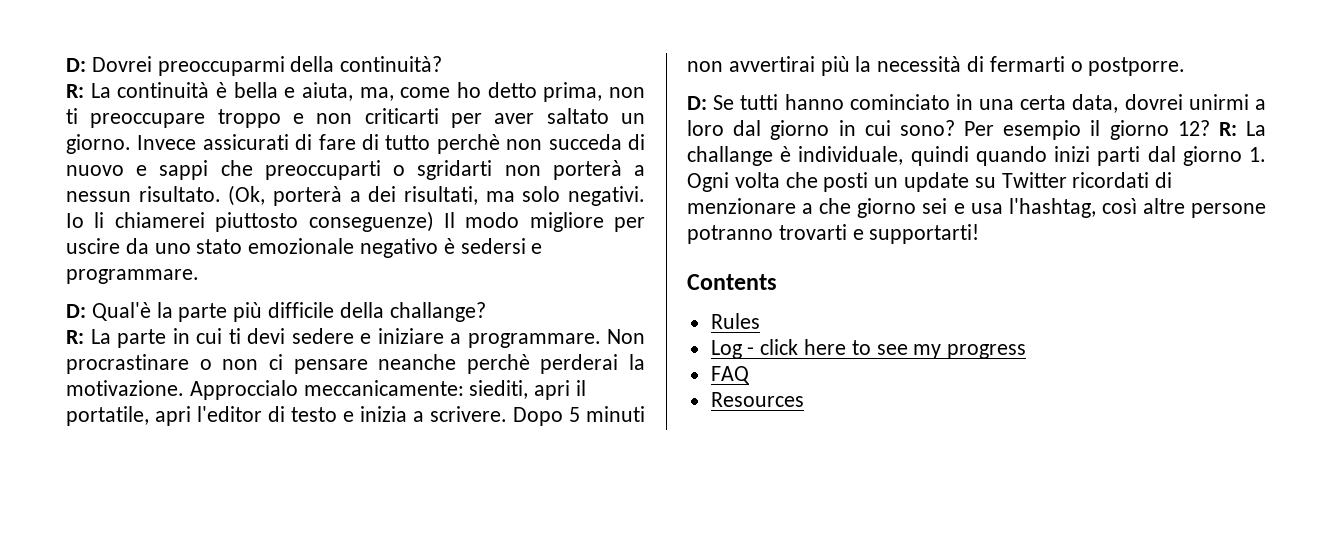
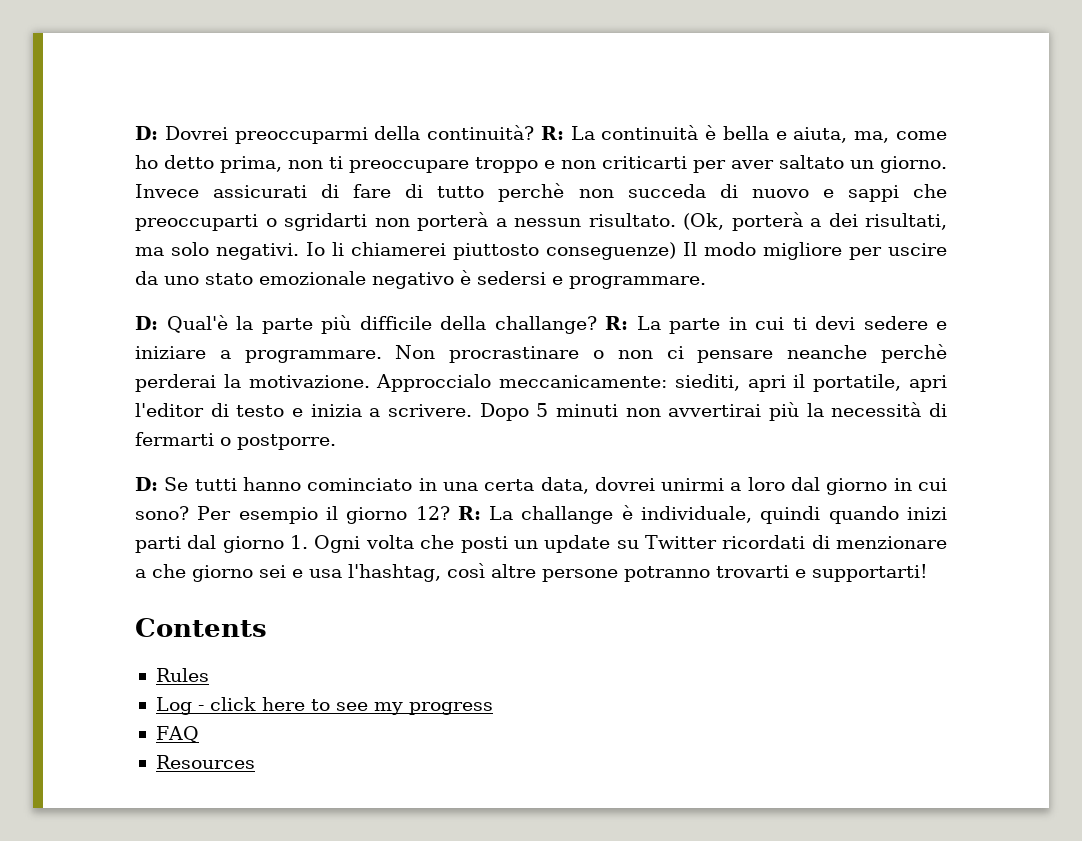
- D: Dovrei preoccuparmi della continuità?
- R: La continuità è bella e aiuta, ma, come ho detto prima, non ti preoccupare troppo e non criticarti per aver saltato un giorno.
+ D: Dovrei preoccuparmi della continuità? R: La continuità è bella e aiuta, ma, come ho detto prima, non ti preoccupare troppo e non criticarti per aver saltato un giorno.
- D: Qual'è la parte più difficile della challange?
- R: La parte in cui ti devi sedere e iniziare a programmare.
+ D: Qual'è la parte più difficile della challange? R: La parte in cui ti devi sedere e iniziare a programmare.

